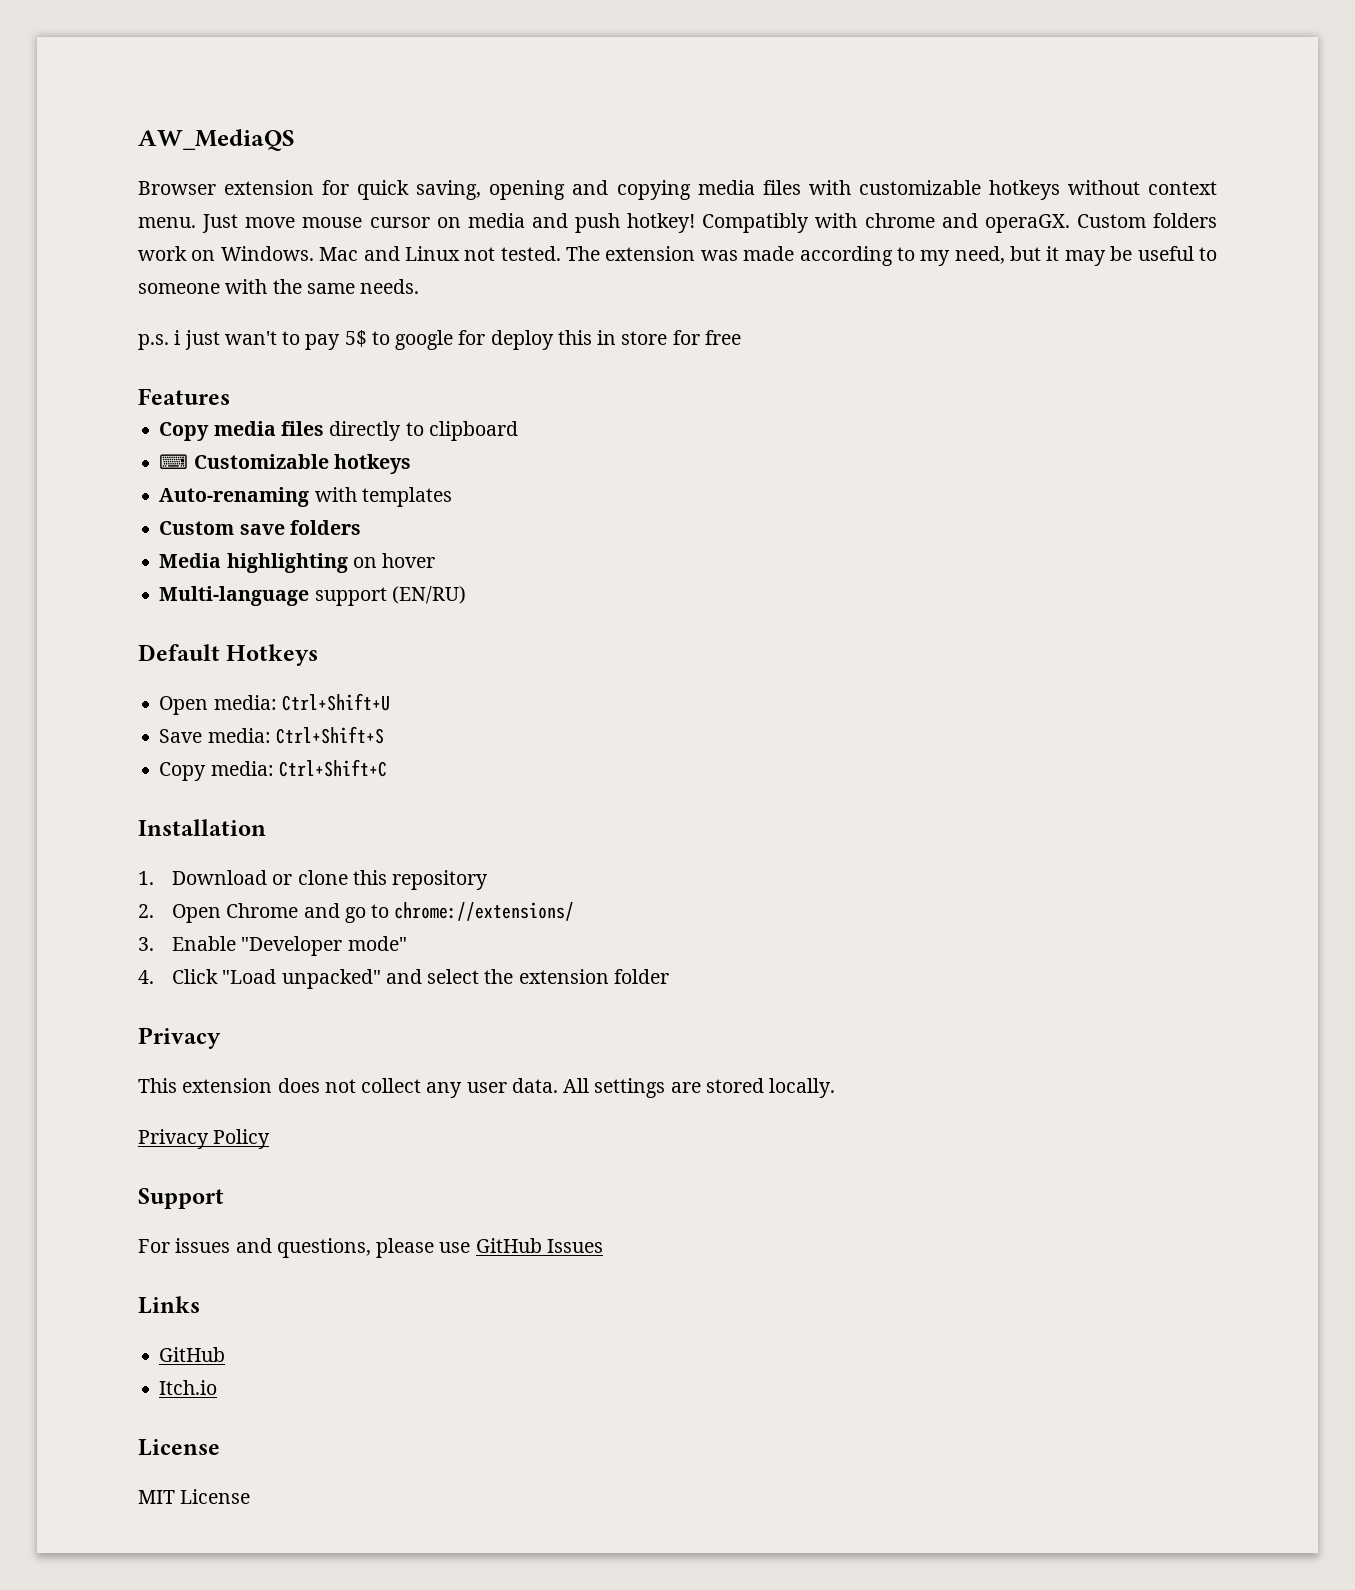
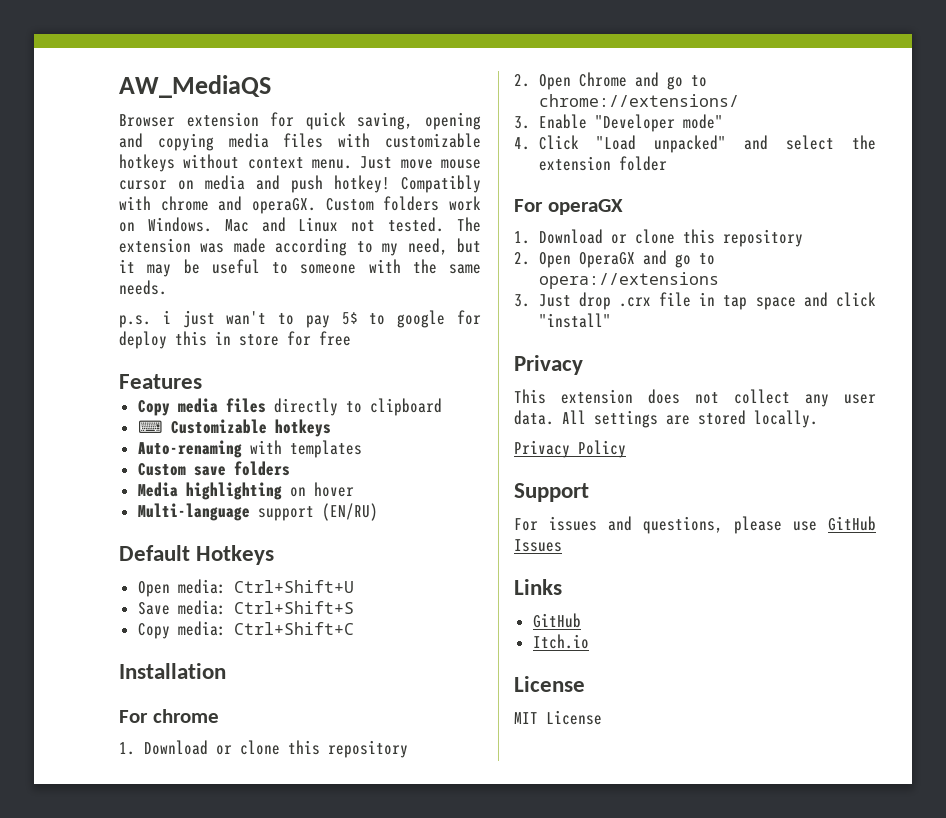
+ For chrome
+ For operaGX
+ 1. Download or clone this repository
+ 2. Open OperaGX and go to opera://extensions
+ 3. Just drop .crx file in tap space and click "install"

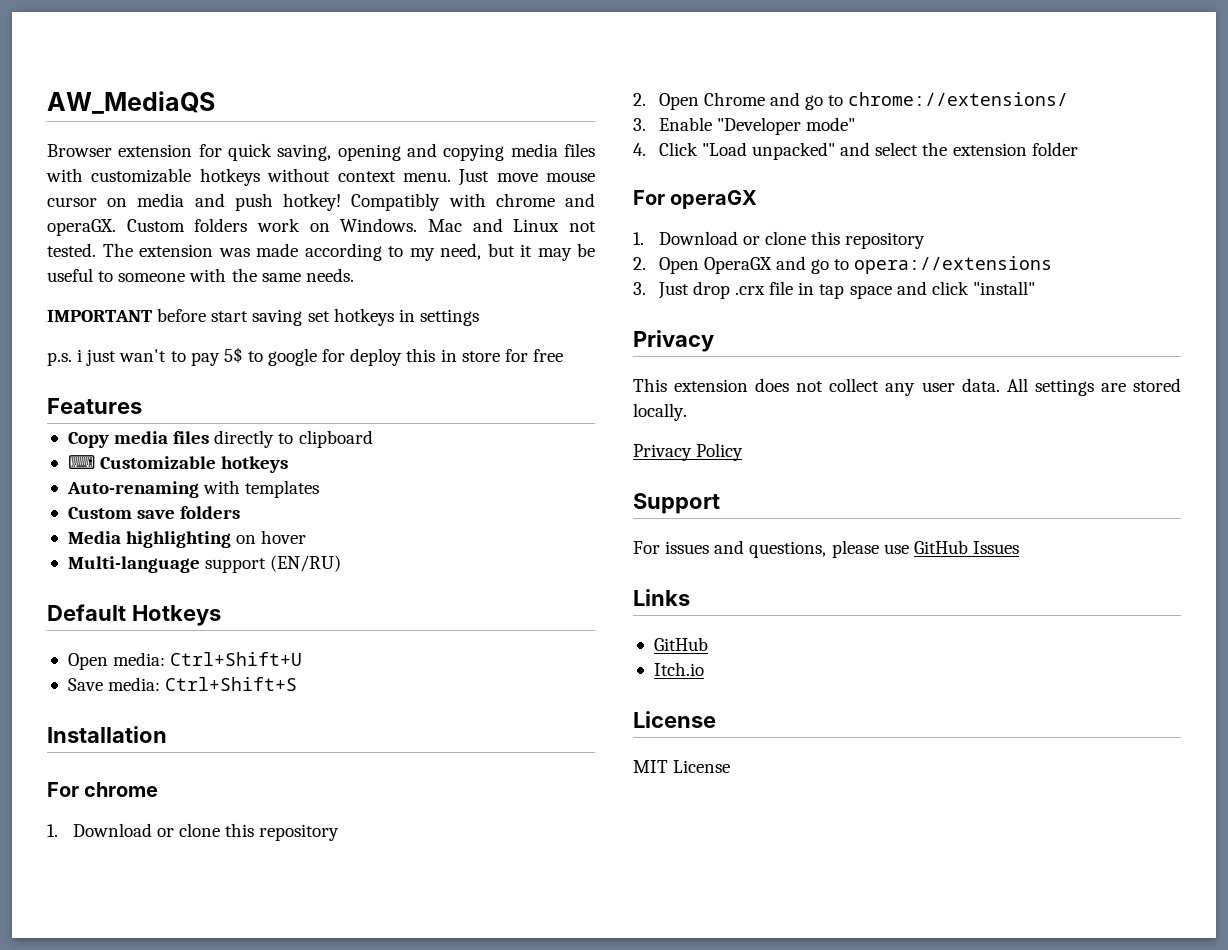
+ IMPORTANT before start saving set hotkeys in settings
- Copy media: Ctrl+Shift+C

